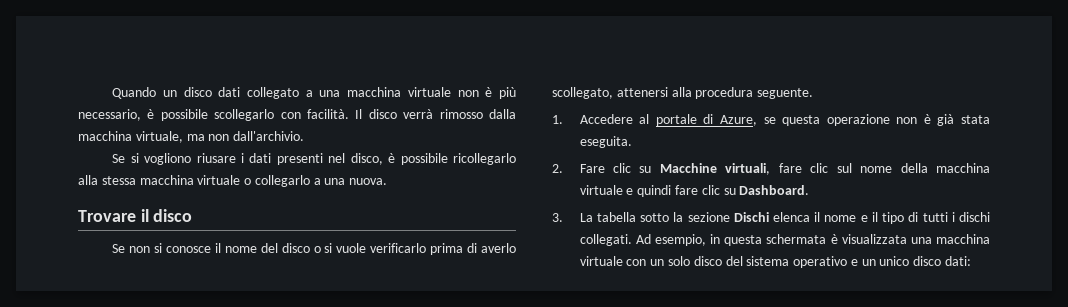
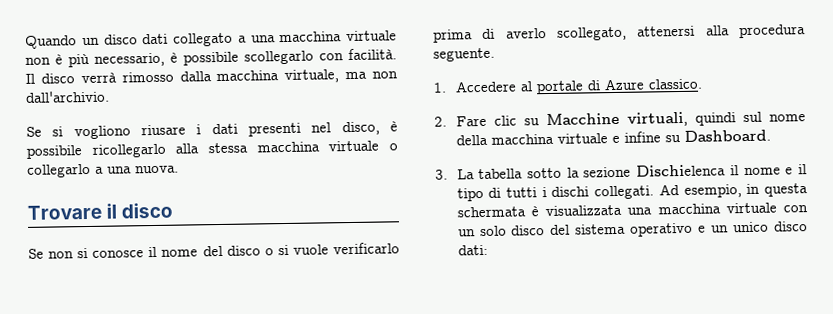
- 1. Accedere al portale di Azure, se questa operazione non è già stata eseguita.
+ 1. Accedere al portale di Azure classico.
- 2. Fare clic su Macchine virtuali, fare clic sul nome della macchina virtuale e quindi fare clic su Dashboard.
+ 2. Fare clic su Macchine virtuali, quindi sul nome della macchina virtuale e infine su Dashboard.
- 3. La tabella sotto la sezione Dischi elenca il nome e il tipo di tutti i dischi collegati.
+ 3. La tabella sotto la sezione Dischielenca il nome e il tipo di tutti i dischi collegati.

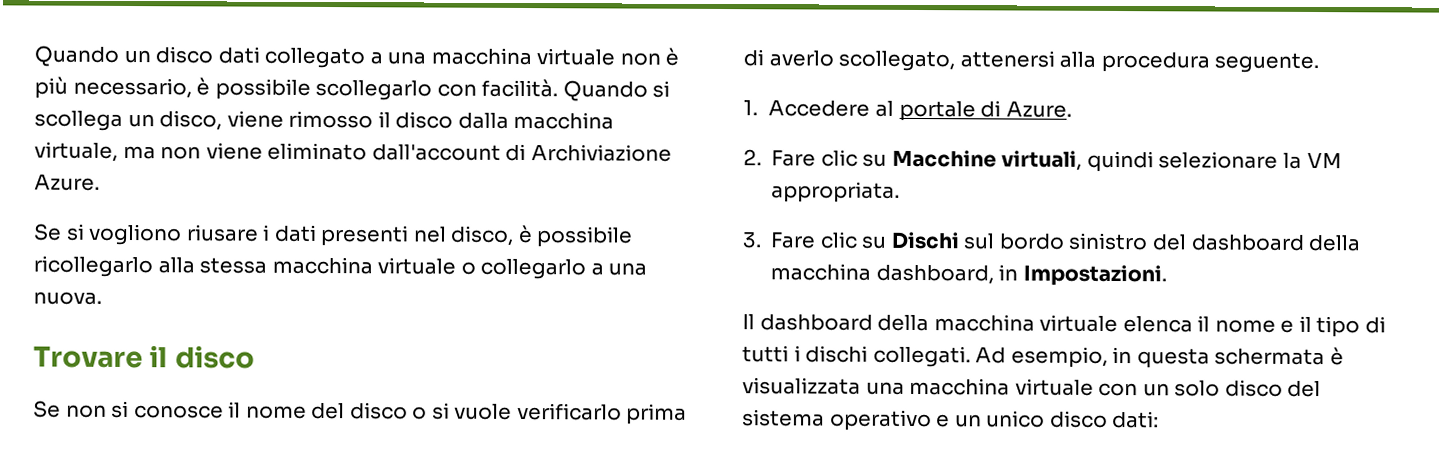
- Il disco verrà rimosso dalla macchina virtuale, ma non dall'archivio.
+ Quando si scollega un disco, viene rimosso il disco dalla macchina virtuale, ma non viene eliminato dall'account di Archiviazione Azure.
- 1. Accedere al portale di Azure classico.
+ 1. Accedere al portale di Azure.
- 2. Fare clic su Macchine virtuali, quindi sul nome della macchina virtuale e infine su Dashboard.
- 3. La tabella sotto la sezione Dischielenca il nome e il tipo di tutti i dischi collegati.
+ 2. Fare clic su Macchine virtuali, quindi selezionare la VM appropriata.
+ 3. Fare clic su Dischi sul bordo sinistro del dashboard della macchina dashboard, in Impostazioni.
+ Il dashboard della macchina virtuale elenca il nome e il tipo di tutti i dischi collegati.

